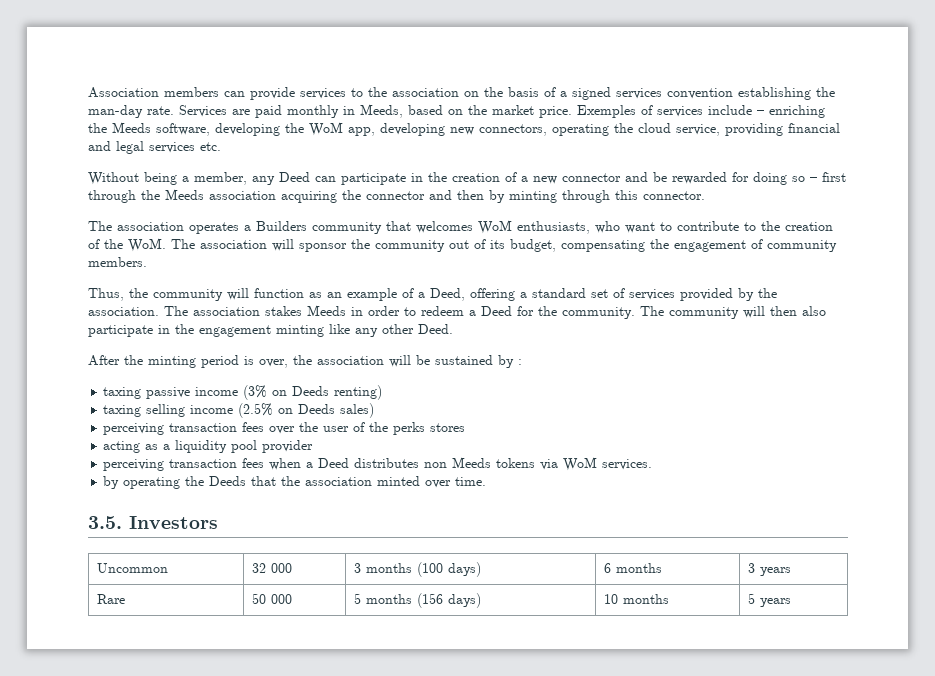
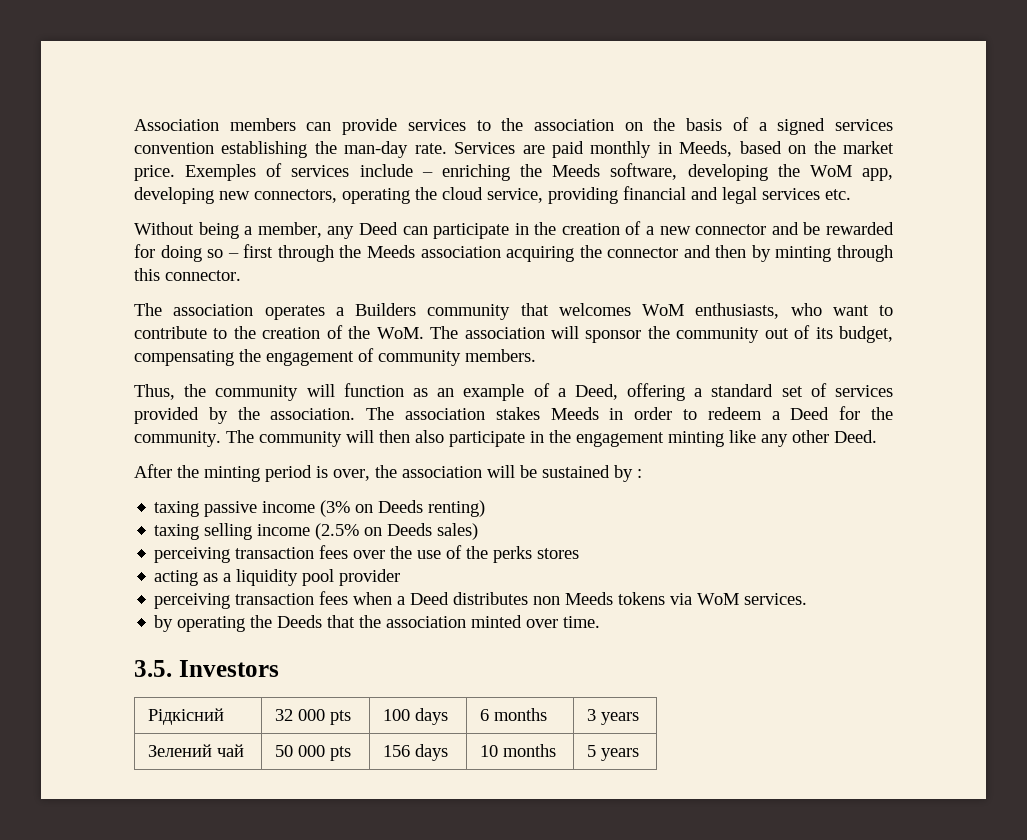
- perceiving transaction fees over the user of the perks stores
+ perceiving transaction fees over the use of the perks stores
- Uncommon | 32 000 | 3 months (100 days) | 6 months | 3 years
+ Рідкісний | 32 000 pts | 100 days | 6 months | 3 years
- Rare | 50 000 | 5 months (156 days) | 10 months | 5 years
+ Зелений чай | 50 000 pts | 156 days | 10 months | 5 years

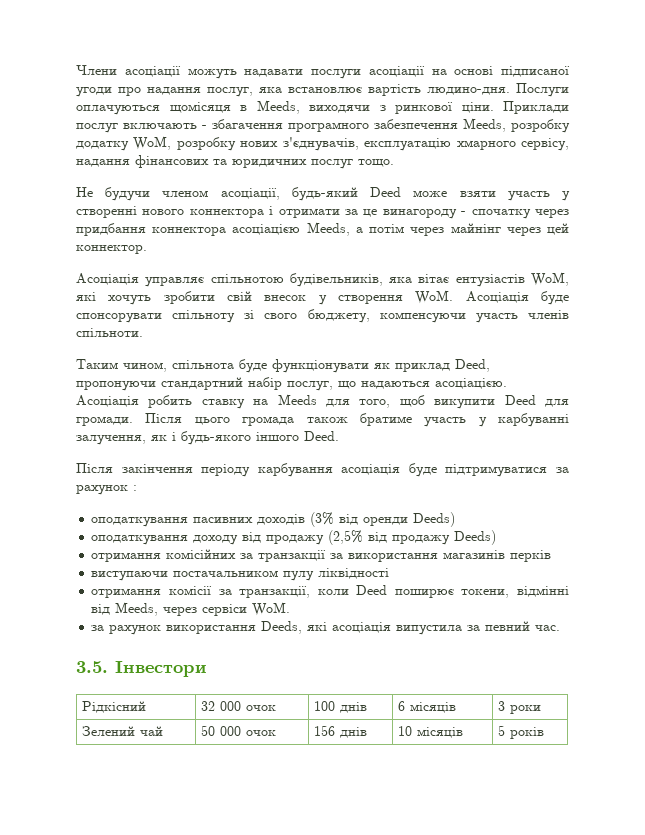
- Association members can provide services to the association on the basis of a signed services convention establishing the man-day rate. Services are paid monthly in Meeds, based on the market price. Exemples of services include – enriching the Meeds software, developing the WoM app, developing new connectors, operating the cloud service, providing financial and legal services etc.
- Without being a member, any Deed can participate in the creation of a new connector and be rewarded for doing so – first through the Meeds association acquiring the connector and then by minting through this connector.
- The association operates a Builders community that welcomes WoM enthusiasts, who want to contribute to the creation of the WoM. The association will sponsor the community out of its budget, compensating the engagement of community members.
- Thus, the community will function as an example of a Deed, offering a standard set of services provided by the association. The association stakes Meeds in order to redeem a Deed for the community. The community will then also participate in the engagement minting like any other Deed.
- After the minting period is over, the association will be sustained by :
- taxing passive income (3% on Deeds renting)
- taxing selling income (2.5% on Deeds sales)
- perceiving transaction fees over the use of the perks stores
- acting as a liquidity pool provider
- perceiving transaction fees when a Deed distributes non Meeds tokens via WoM services.
- by operating the Deeds that the association minted over time.
+ Члени асоціації можуть надавати послуги асоціації на основі підписаної угоди про надання послуг, яка встановлює вартість людино-дня. Послуги оплачуються щомісяця в Meeds, виходячи з ринкової ціни. Приклади послуг включають - збагачення програмного забезпечення Meeds, розробку додатку WoM, розробку нових з'єднувачів, експлуатацію хмарного сервісу, надання фінансових та юридичних послуг тощо.
+ Не будучи членом асоціації, будь-який Deed може взяти участь у створенні нового коннектора і отримати за це винагороду - спочатку через придбання коннектора асоціацією Meeds, а потім через майнінг через цей коннектор.
+ Асоціація управляє спільнотою будівельників, яка вітає ентузіастів WoM, які хочуть зробити свій внесок у створення WoM. Асоціація буде спонсорувати спільноту зі свого бюджету, компенсуючи участь членів спільноти.
+ Таким чином, спільнота буде функціонувати як приклад Deed, пропонуючи стандартний набір послуг, що надаються асоціацією. Асоціація робить ставку на Meeds для того, щоб викупити Deed для громади. Після цього громада також братиме участь у карбуванні залучення, як і будь-якого іншого Deed.
+ Після закінчення періоду карбування асоціація буде підтримуватися за рахунок :
+ оподаткування пасивних доходів (3% від оренди Deeds)
+ оподаткування доходу від продажу (2,5% від продажу Deeds)
+ отримання комісійних за транзакції за використання магазинів перків
+ виступаючи постачальником пулу ліквідності
+ отримання комісії за транзакції, коли Deed поширює токени, відмінні від Meeds, через сервіси WoM.
+ за рахунок використання Deeds, які асоціація випустила за певний час.
- 3.5. Investors
+ 3.5. Інвестори
- Рідкісний | 32 000 pts | 100 days | 6 months | 3 years
+ Рідкісний | 32 000 очок | 100 днів | 6 місяців | 3 роки
- Зелений чай | 50 000 pts | 156 days | 10 months | 5 years
+ Зелений чай | 50 000 очок | 156 днів | 10 місяців | 5 років

